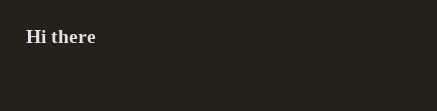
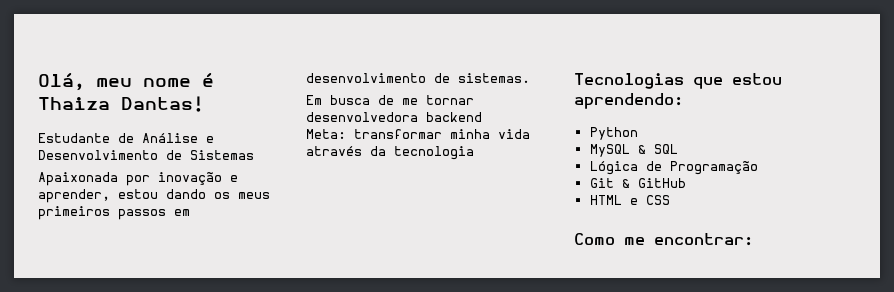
- Hi there
+ Olá, meu nome é Thaiza Dantas!
+ Estudante de Análise e Desenvolvimento de Sistemas
+ Apaixonada por inovação e aprender, estou dando os meus primeiros passos em desenvolvimento de sistemas.
+ Em busca de me tornar desenvolvedora backend
+ Meta: transformar minha vida através da tecnologia
+ Tecnologias que estou aprendendo:
+ ◾ Python
+ ◾ MySQL & SQL
+ ◾ Lógica de Programação
+ ◾ Git & GitHub
+ ◾ HTML e CSS
+ Como me encontrar:

